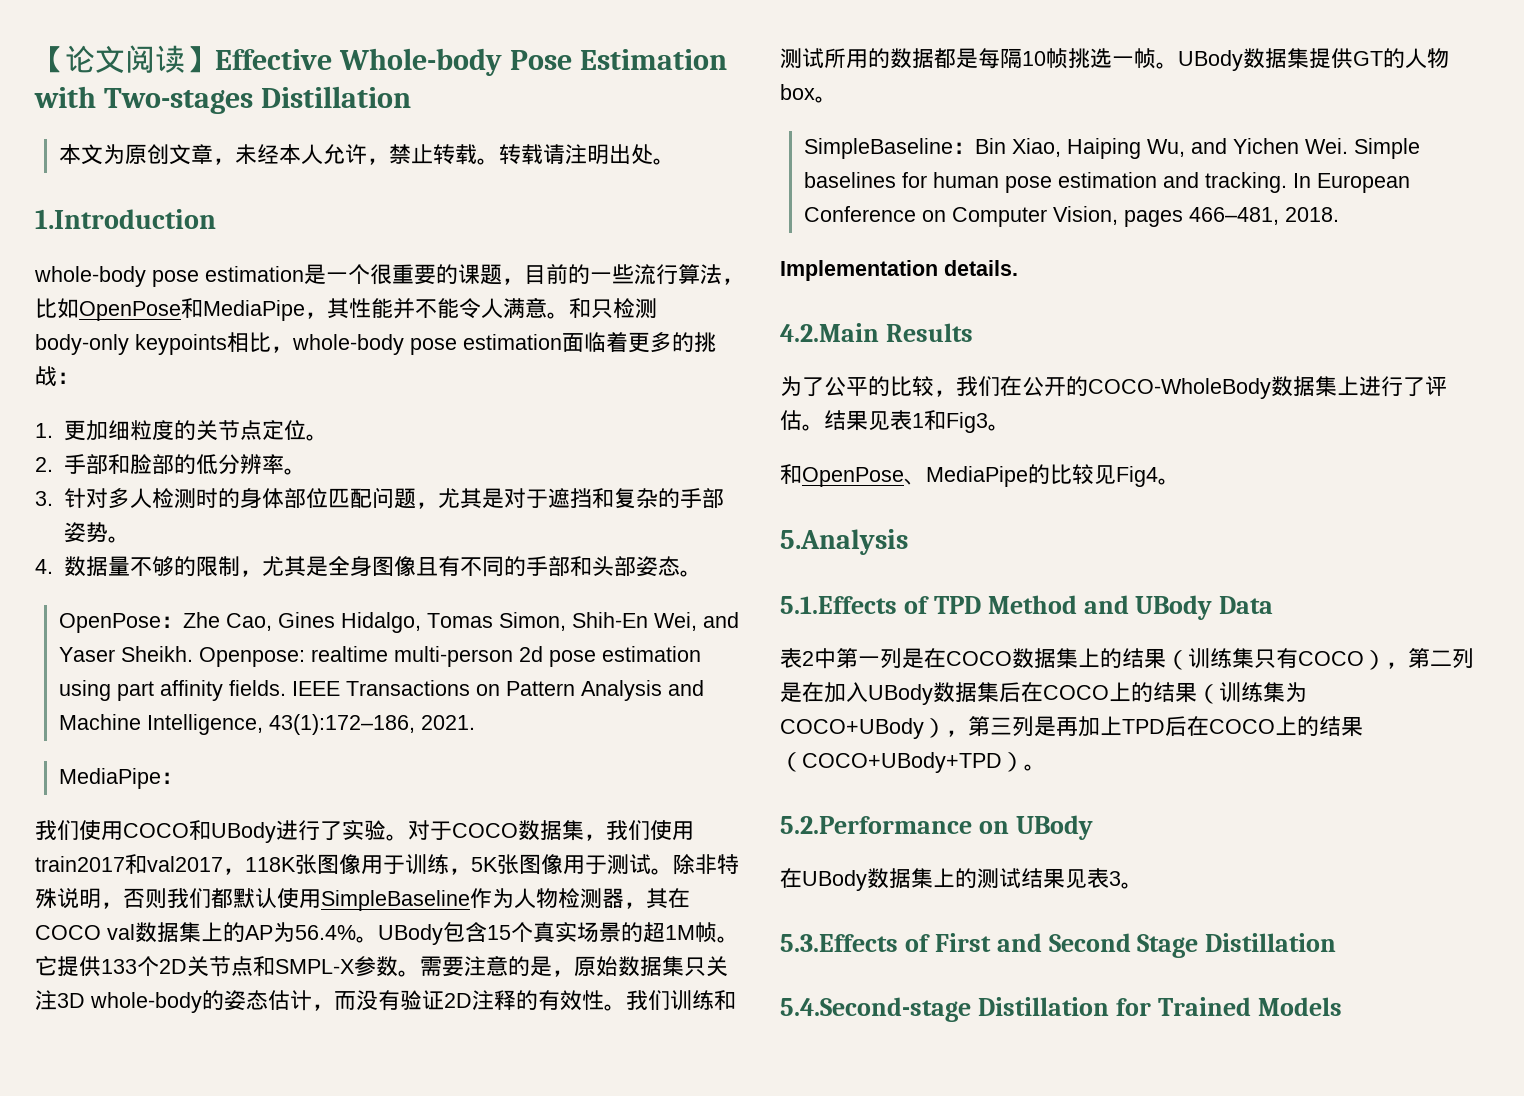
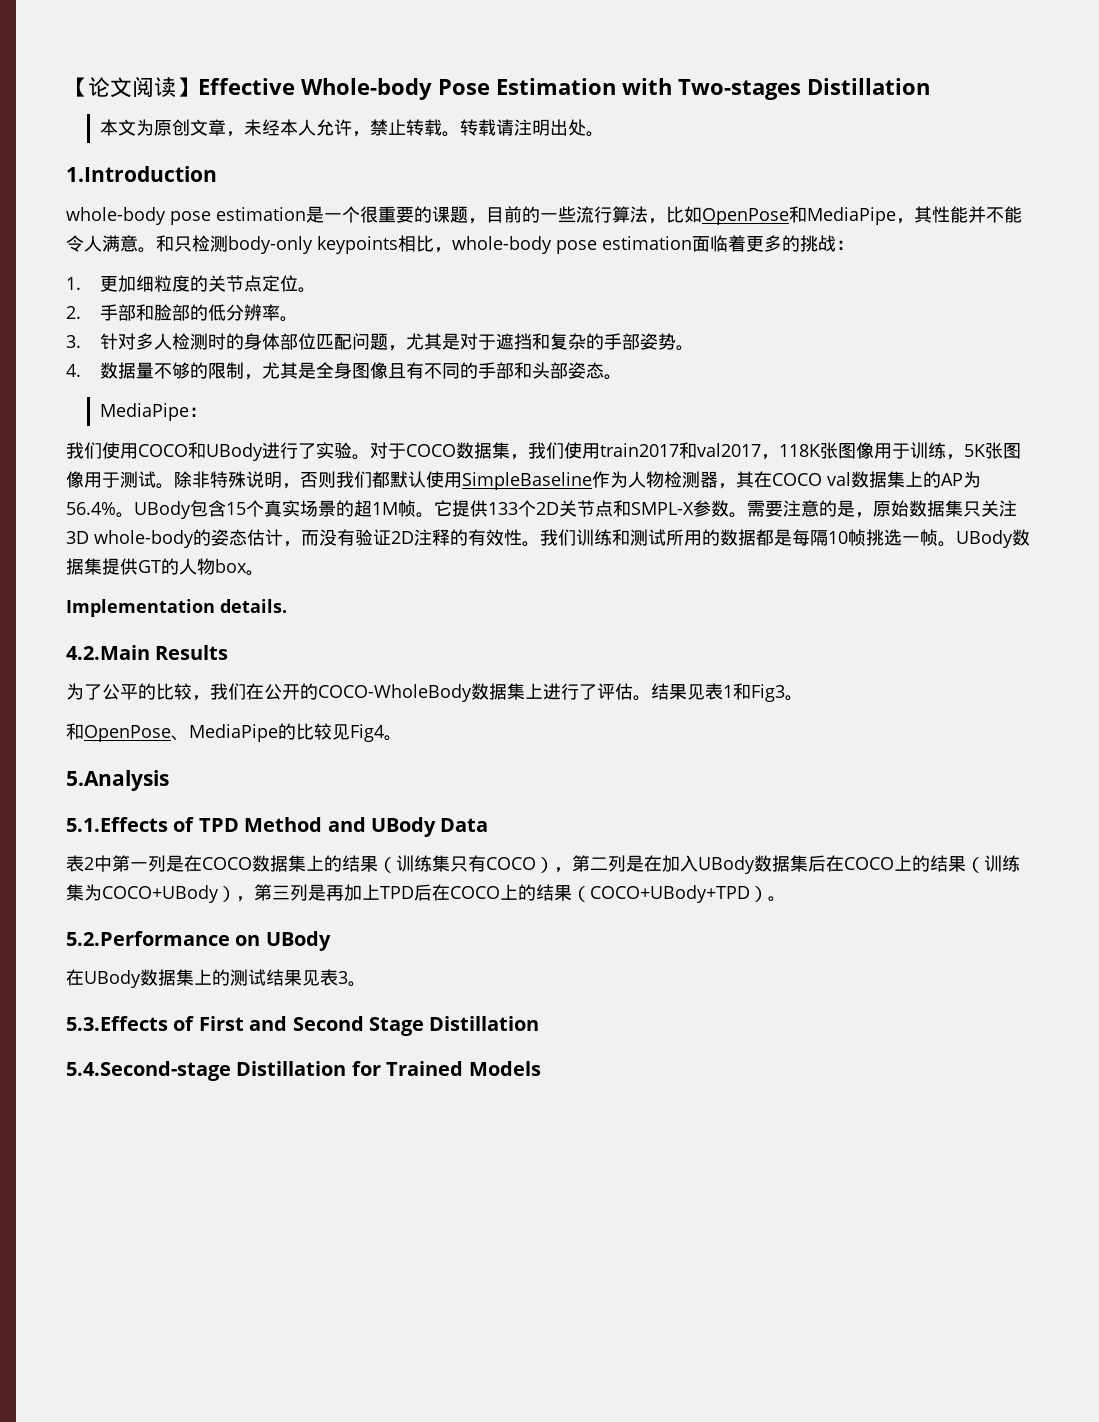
- OpenPose：Zhe Cao, Gines Hidalgo, Tomas Simon, Shih-En Wei, and Yaser Sheikh. Openpose: realtime multi-person 2d pose estimation using part affinity fields. IEEE Transactions on Pattern Analysis and Machine Intelligence, 43(1):172–186, 2021.
- SimpleBaseline：Bin Xiao, Haiping Wu, and Yichen Wei. Simple baselines for human pose estimation and tracking. In European Conference on Computer Vision, pages 466–481, 2018.

